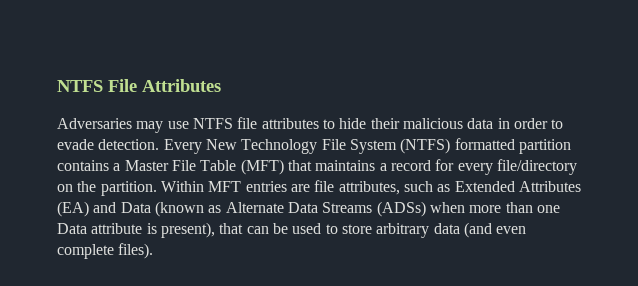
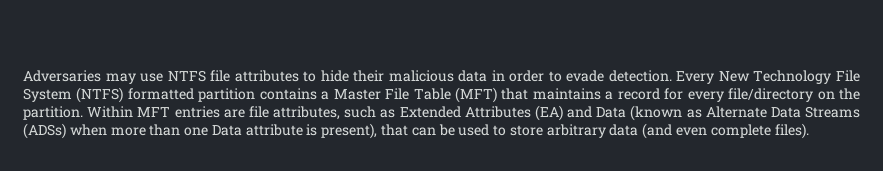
- NTFS File Attributes

